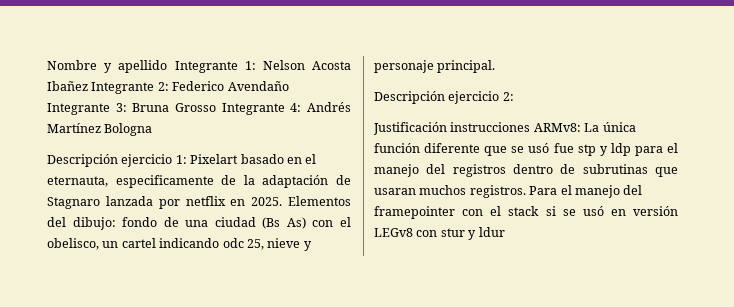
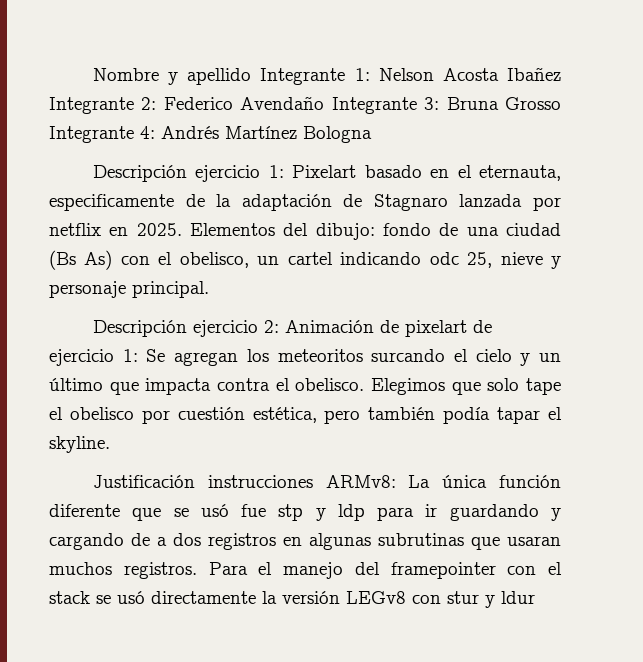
- Descripción ejercicio 2:
+ Descripción ejercicio 2: Animación de pixelart de ejercicio 1: Se agregan los meteoritos surcando el cielo y un último que impacta contra el obelisco. Elegimos que solo tape el obelisco por cuestión estética, pero también podía tapar el skyline.
- Justificación instrucciones ARMv8: La única función diferente que se usó fue stp y ldp para el manejo del registros dentro de subrutinas que usaran muchos registros.
+ Justificación instrucciones ARMv8: La única función diferente que se usó fue stp y ldp para ir guardando y cargando de a dos registros en algunas subrutinas que usaran muchos registros.
- Para el manejo del framepointer con el stack si se usó en versión LEGv8 con stur y ldur
+ Para el manejo del framepointer con el stack se usó directamente la versión LEGv8 con stur y ldur

